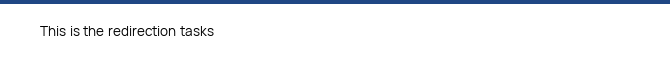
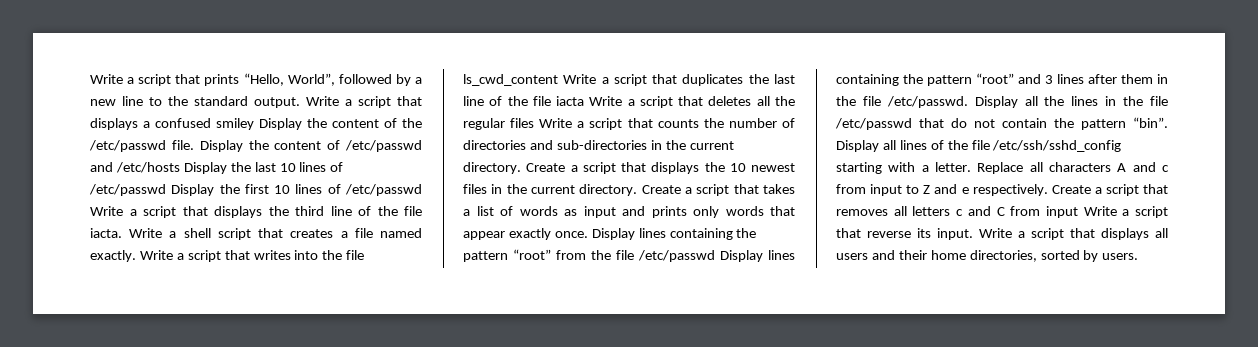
- This is the redirection tasks
+ Write a script that prints “Hello, World”, followed by a new line to the standard output. Write a script that displays a confused smiley Display the content of the /etc/passwd file. Display the content of /etc/passwd and /etc/hosts Display the last 10 lines of /etc/passwd Display the first 10 lines of /etc/passwd Write a script that displays the third line of the file iacta. Write a shell script that creates a file named exactly. Write a script that writes into the file ls_cwd_content Write a script that duplicates the last line of the file iacta Write a script that deletes all the regular files Write a script that counts the number of directories and sub-directories in the current directory. Create a script that displays the 10 newest files in the current directory. Create a script that takes a list of words as input and prints only words that appear exactly once. Display lines containing the pattern “root” from the file /etc/passwd Display lines containing the pattern “root” and 3 lines after them in the file /etc/passwd. Display all the lines in the file /etc/passwd that do not contain the pattern “bin”. Display all lines of the file /etc/ssh/sshd_config starting with a letter. Replace all characters A and c from input to Z and e respectively. Create a script that removes all letters c and C from input Write a script that reverse its input. Write a script that displays all users and their home directories, sorted by users.

